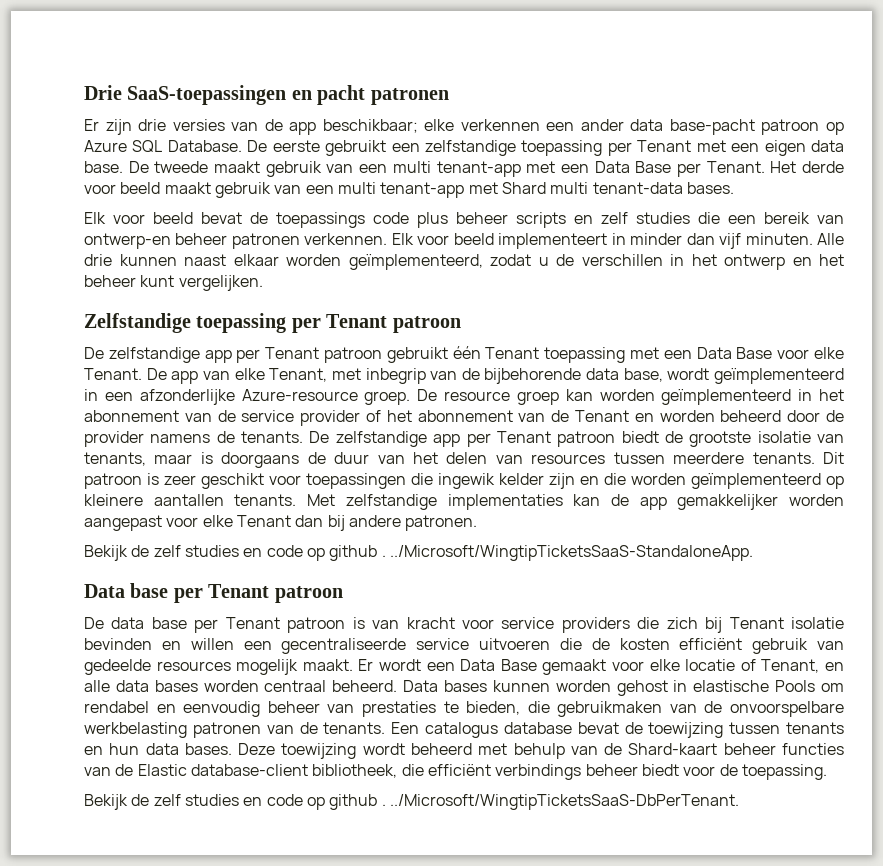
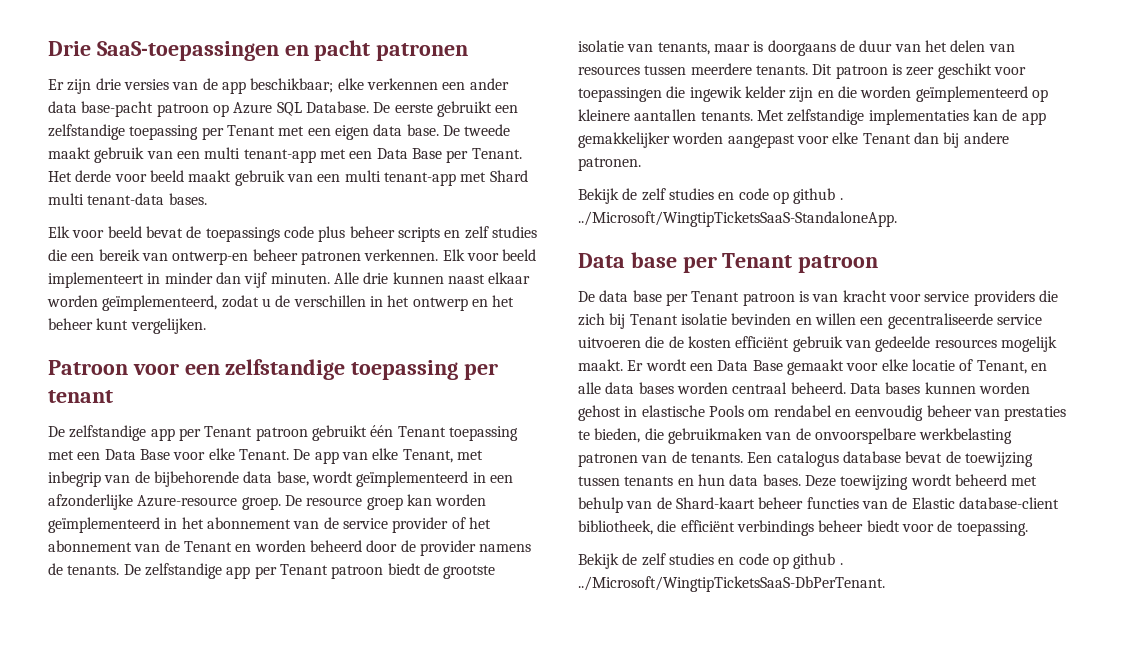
- Zelfstandige toepassing per Tenant patroon
+ Patroon voor een zelfstandige toepassing per tenant

